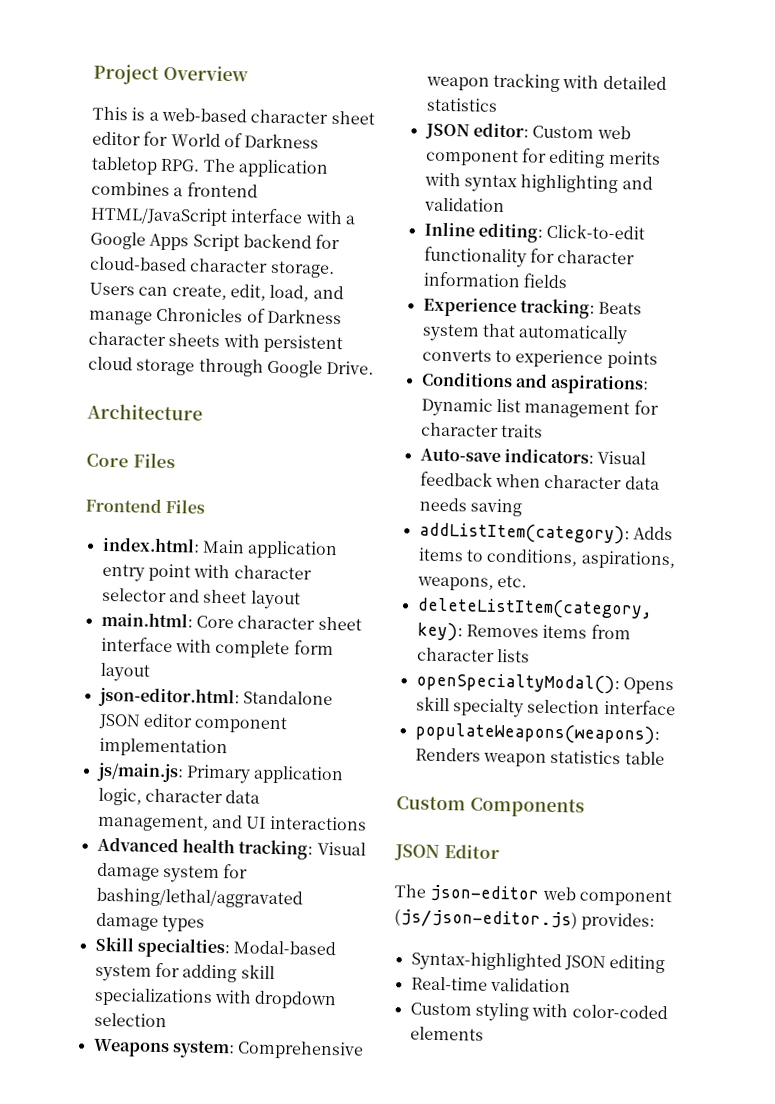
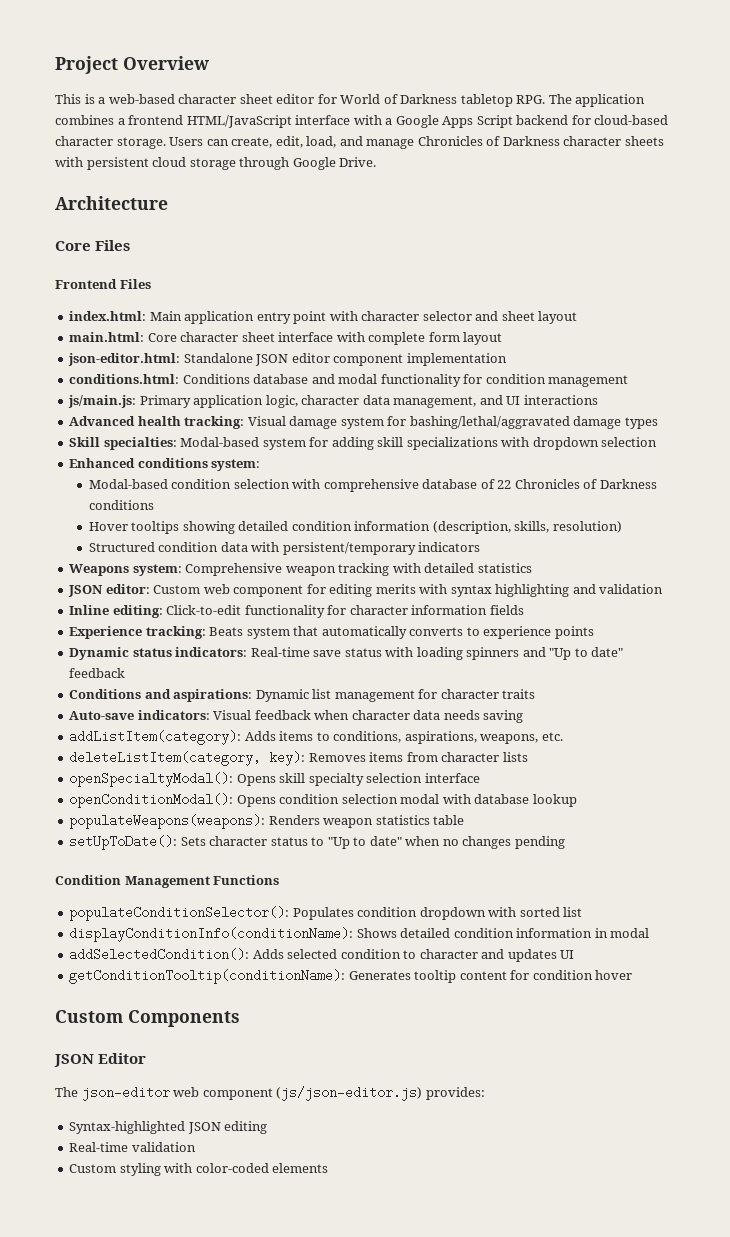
+ conditions.html: Conditions database and modal functionality for condition management
+ Enhanced conditions system:
+ Modal-based condition selection with comprehensive database of 22 Chronicles of Darkness conditions
+ Hover tooltips showing detailed condition information (description, skills, resolution)
+ Structured condition data with persistent/temporary indicators
+ Dynamic status indicators: Real-time save status with loading spinners and "Up to date" feedback
+ openConditionModal(): Opens condition selection modal with database lookup
+ setUpToDate(): Sets character status to "Up to date" when no changes pending
+ Condition Management Functions
+ populateConditionSelector(): Populates condition dropdown with sorted list
+ displayConditionInfo(conditionName): Shows detailed condition information in modal
+ addSelectedCondition(): Adds selected condition to character and updates UI
+ getConditionTooltip(conditionName): Generates tooltip content for condition hover

